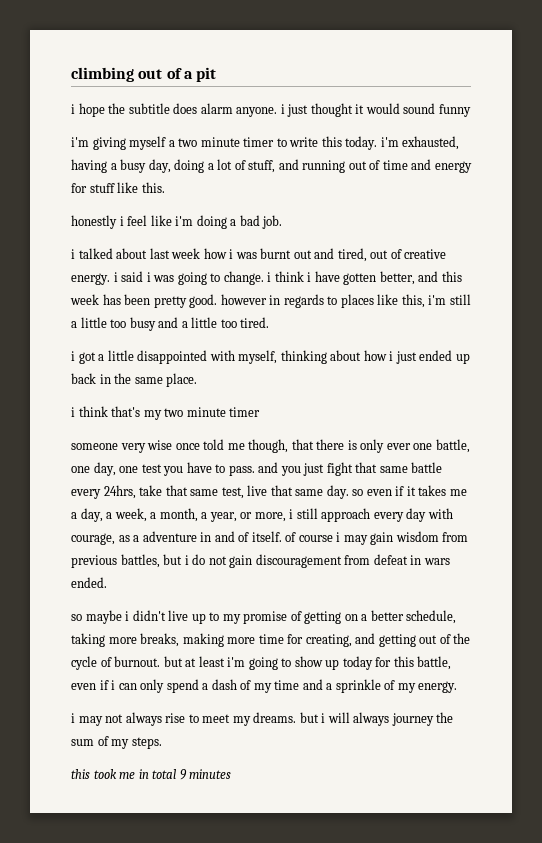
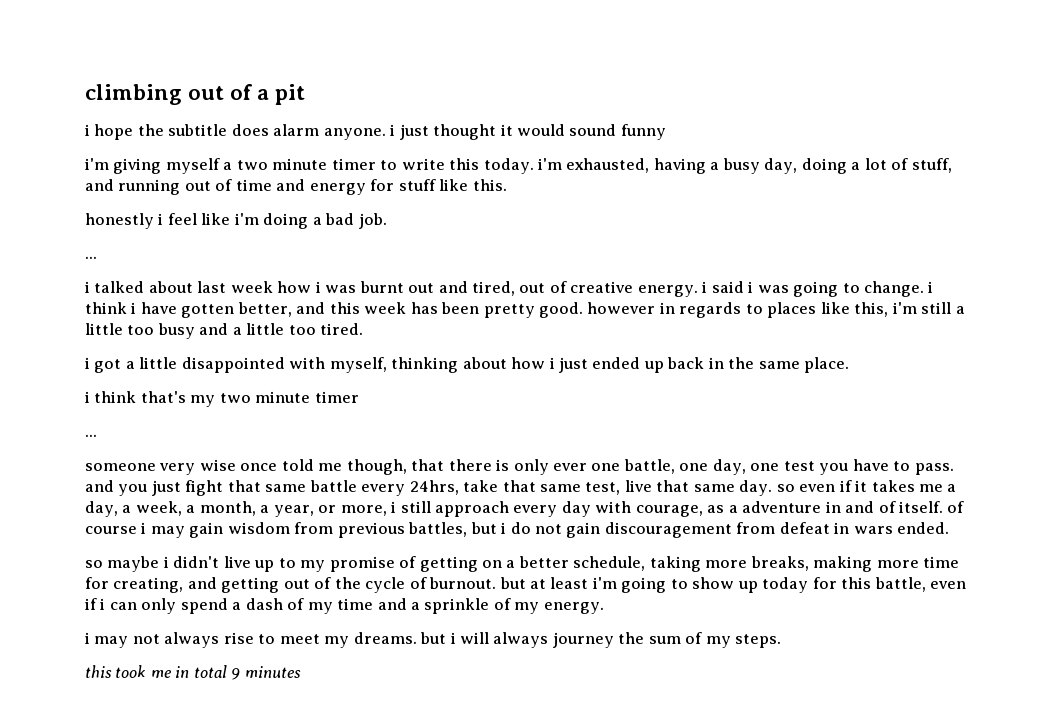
  honestly i feel like i'm doing a bad job.
+ ...
  i think that's my two minute timer
+ ...

